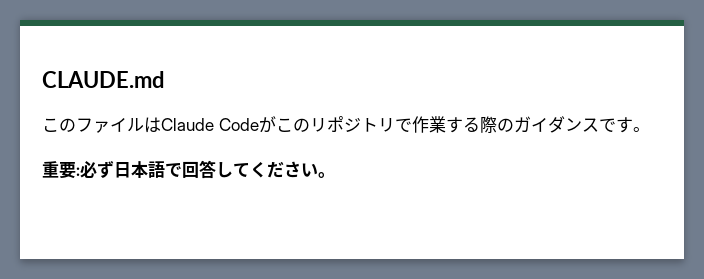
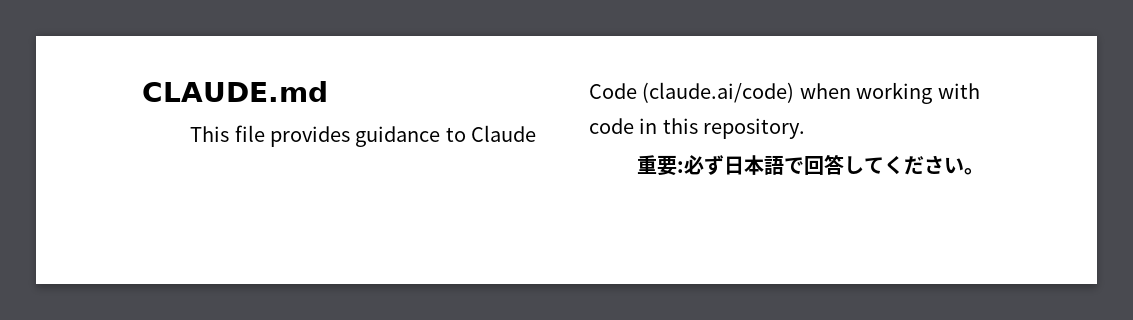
- このファイルはClaude Codeがこのリポジトリで作業する際のガイダンスです。
+ This file provides guidance to Claude Code (claude.ai/code) when working with code in this repository.

